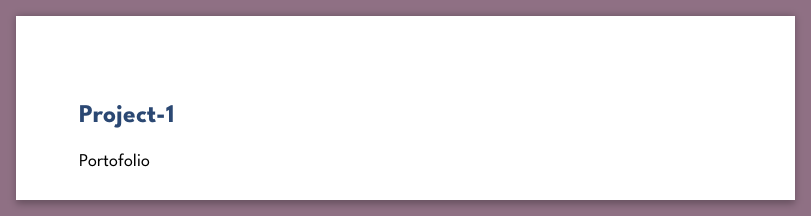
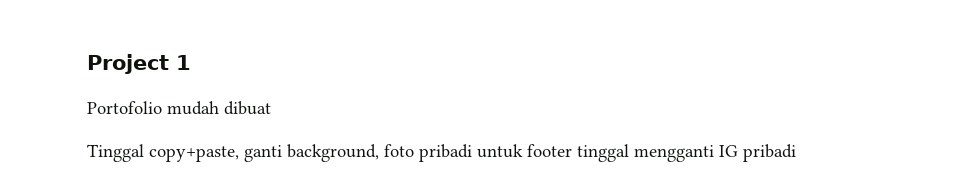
- Project-1
+ Project 1
- Portofolio
+ Portofolio mudah dibuat
+ Tinggal copy+paste, ganti background, foto pribadi untuk footer tinggal mengganti IG pribadi

